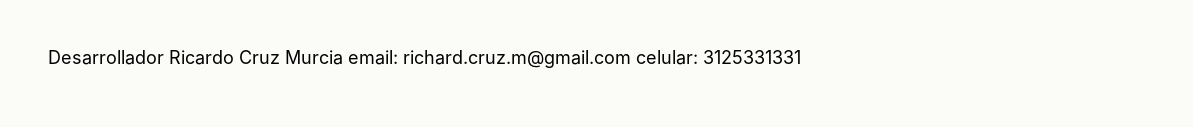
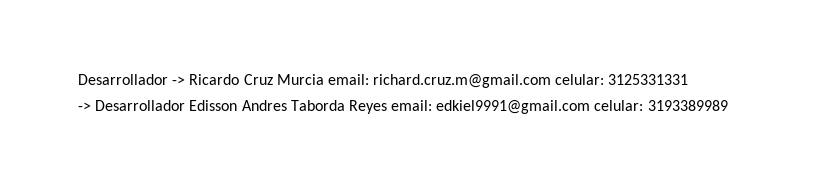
- Desarrollador Ricardo Cruz Murcia email: richard.cruz.m@gmail.com celular: 3125331331
+ Desarrollador -> Ricardo Cruz Murcia email: richard.cruz.m@gmail.com celular: 3125331331
+ -> Desarrollador Edisson Andres Taborda Reyes email: edkiel9991@gmail.com celular: 3193389989

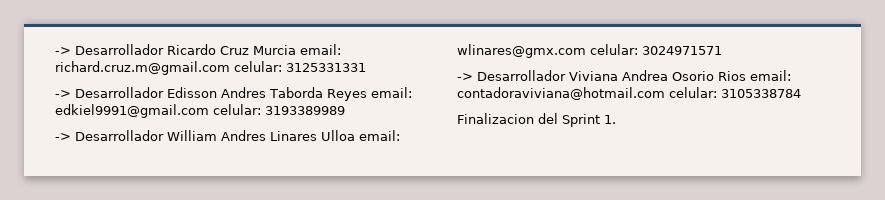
- Desarrollador -> Ricardo Cruz Murcia email: richard.cruz.m@gmail.com celular: 3125331331
+ -> Desarrollador Ricardo Cruz Murcia email: richard.cruz.m@gmail.com celular: 3125331331
+ -> Desarrollador William Andres Linares Ulloa email: wlinares@gmx.com celular: 3024971571
+ -> Desarrollador Viviana Andrea Osorio Rios email: contadoraviviana@hotmail.com celular: 3105338784
+ Finalizacion del Sprint 1.

